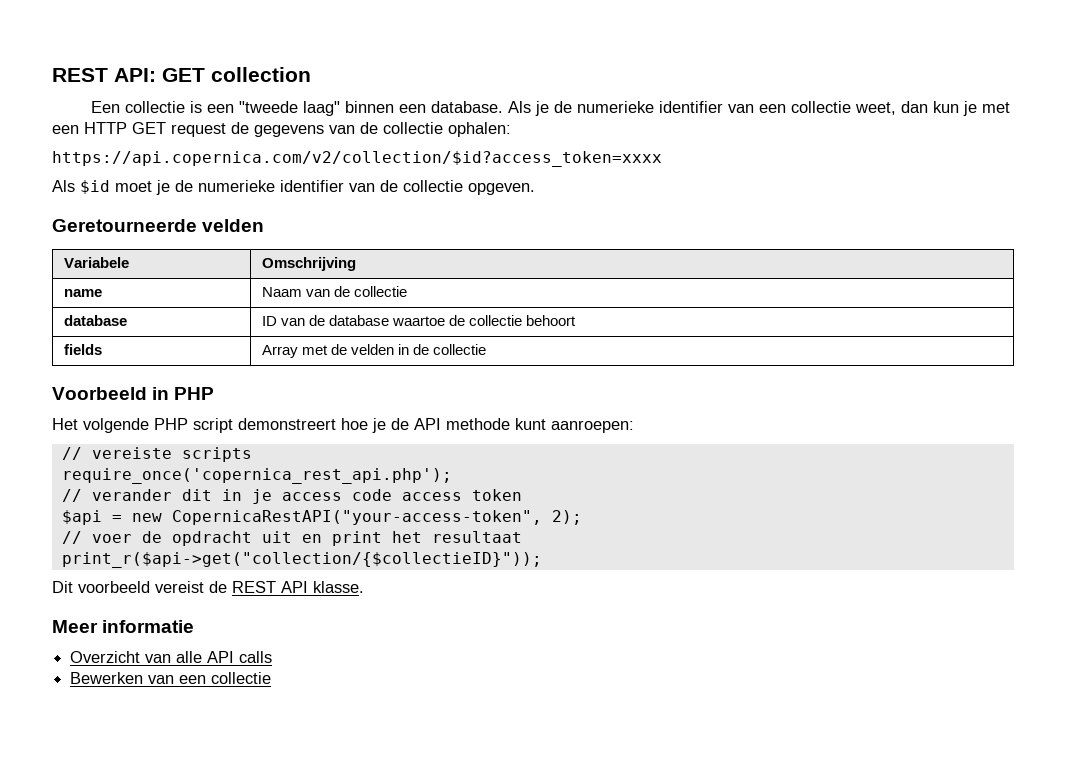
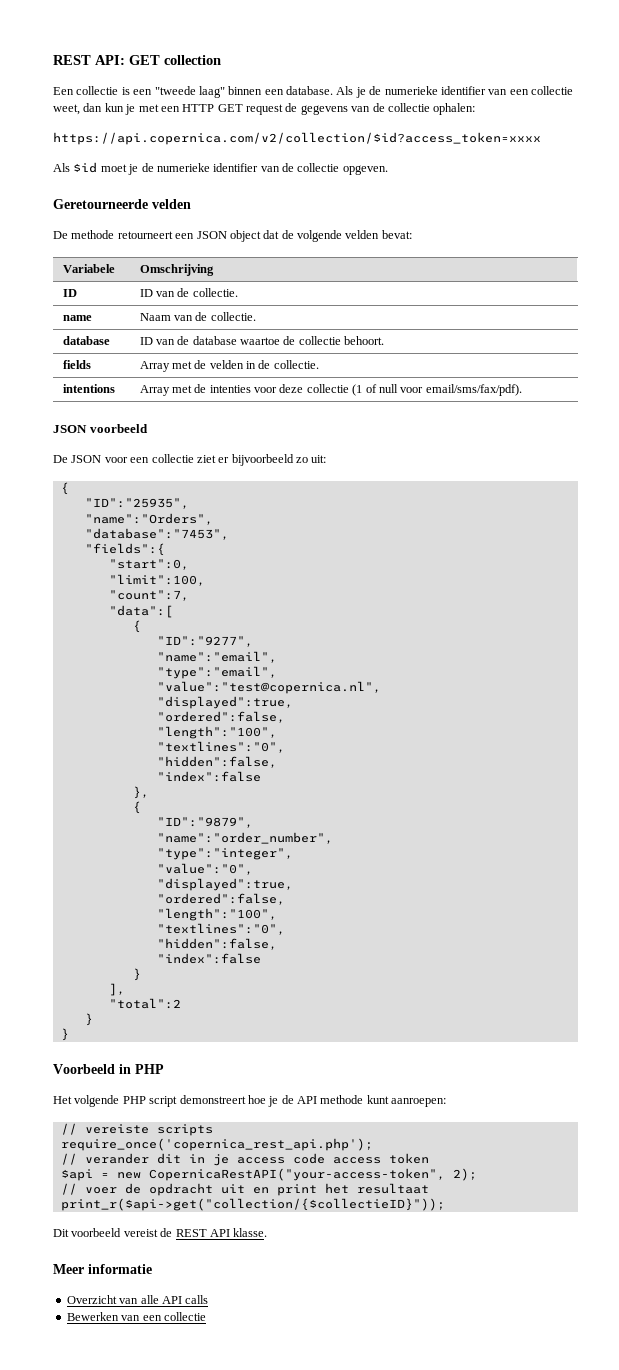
+ De methode retourneert een JSON object dat de volgende velden bevat:
  Variabele | Omschrijving
+ ID | ID van de collectie.
- name | Naam van de collectie
+ name | Naam van de collectie.
- database | ID van de database waartoe de collectie behoort
+ database | ID van de database waartoe de collectie behoort.
- fields | Array met de velden in de collectie
+ fields | Array met de velden in de collectie.
+ intentions | Array met de intenties voor deze collectie (1 of null voor email/sms/fax/pdf).
+ JSON voorbeeld
+ De JSON voor een collectie ziet er bijvoorbeeld zo uit:
+ {
+ "ID":"25935",
+ "name":"Orders",
+ "database":"7453",
+ "fields":{
+ "start":0,
+ "limit":100,
+ "count":7,
+ "data":[
+ {
+ "ID":"9277",
+ "name":"email",
+ "type":"email",
+ "value":"test@copernica.nl",
+ "displayed":true,
+ "ordered":false,
+ "length":"100",
+ "textlines":"0",
+ "hidden":false,
+ "index":false
+ },
+ {
+ "ID":"9879",
+ "name":"order_number",
+ "type":"integer",
+ "value":"0",
+ "displayed":true,
+ "ordered":false,
+ "length":"100",
+ "textlines":"0",
+ "hidden":false,
+ "index":false
+ }
+ ],
+ "total":2
+ }
+ }

